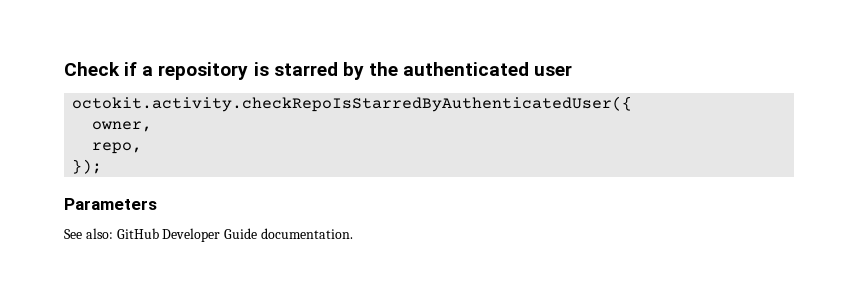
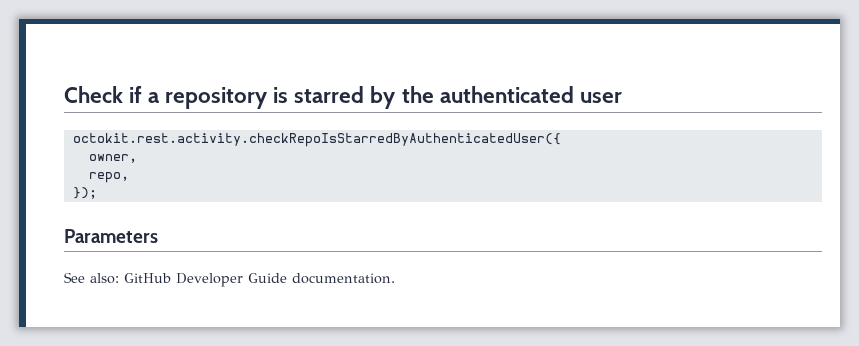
- octokit.activity.checkRepoIsStarredByAuthenticatedUser({
+ octokit.rest.activity.checkRepoIsStarredByAuthenticatedUser({

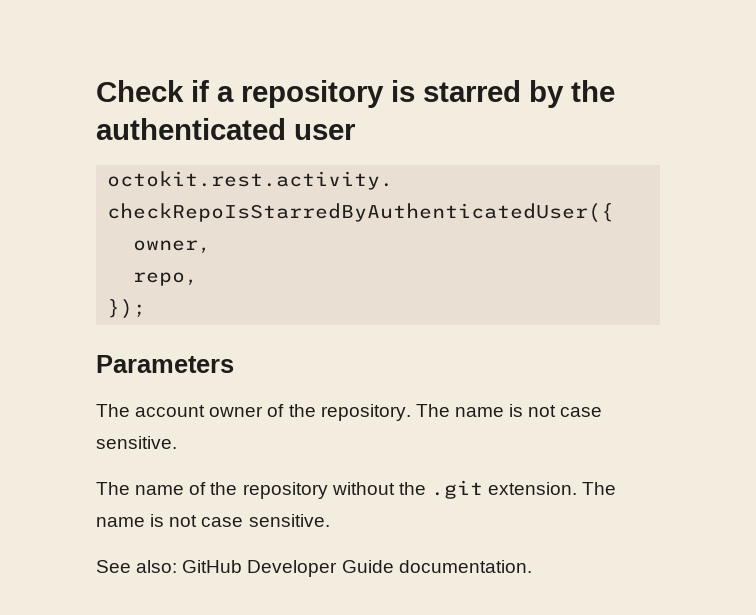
+ The account owner of the repository. The name is not case sensitive.
+ The name of the repository without the .git extension. The name is not case sensitive.

